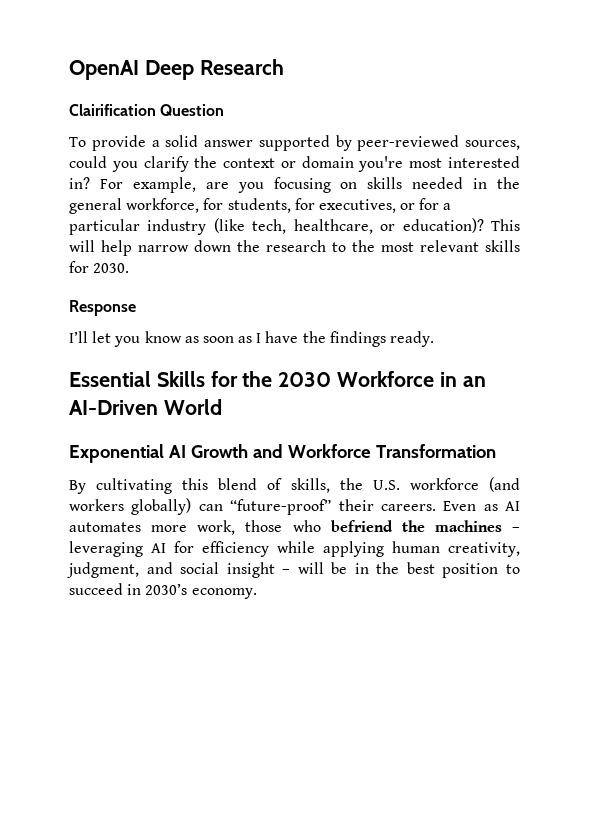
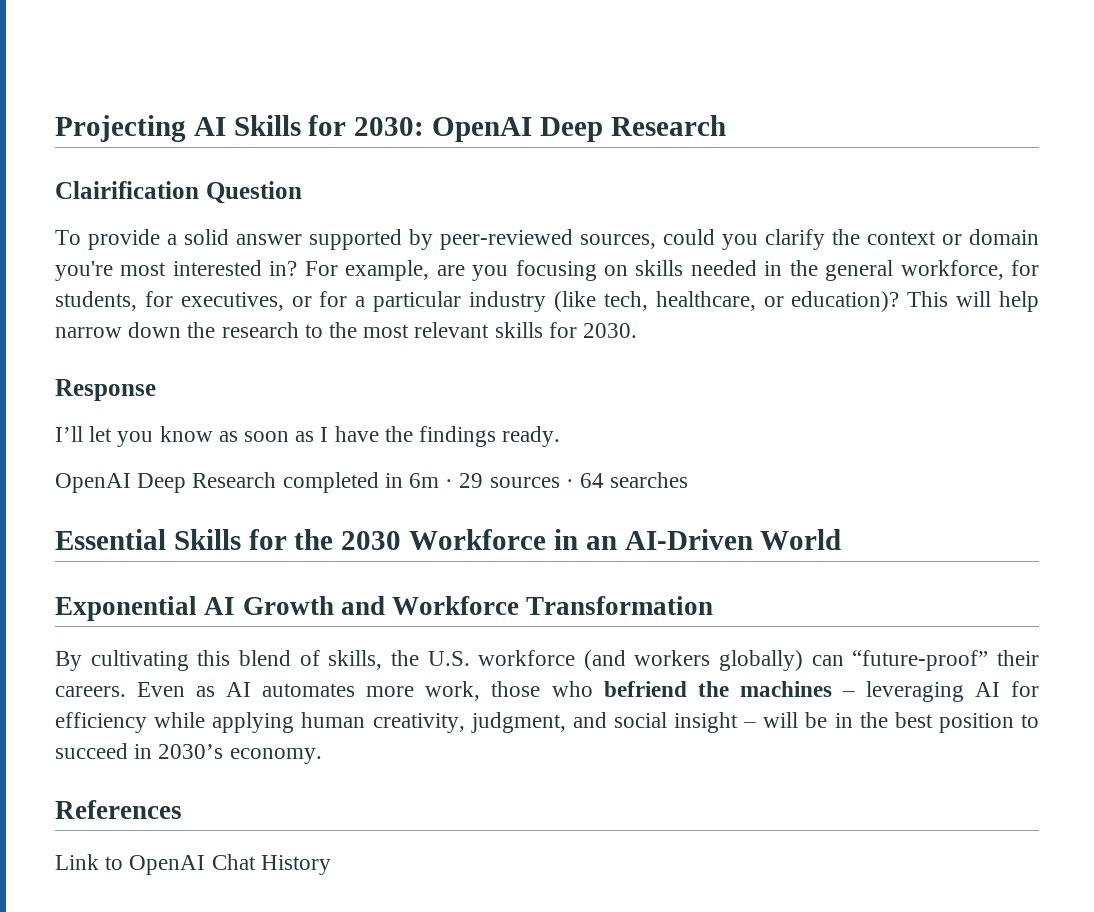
- OpenAI Deep Research
+ Projecting AI Skills for 2030: OpenAI Deep Research
+ OpenAI Deep Research completed in 6m · 29 sources · 64 searches
+ References
+ Link to OpenAI Chat History

